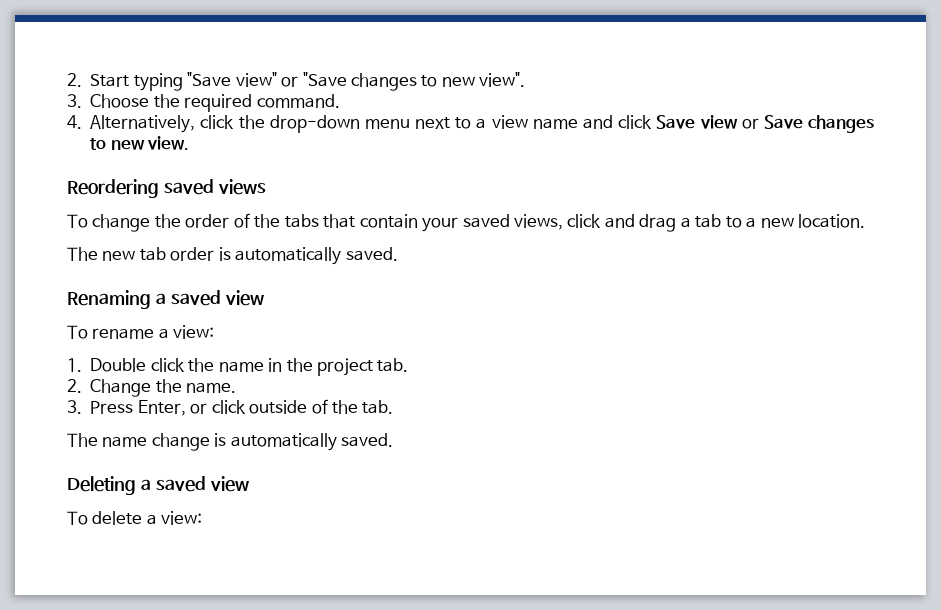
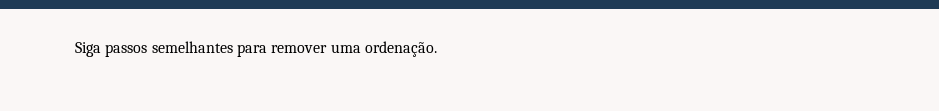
- 2. Start typing "Save view" or "Save changes to new view".
- 3. Choose the required command.
- 4. Alternatively, click the drop-down menu next to a view name and click Save view or Save changes to new view.
- Reordering saved views
- To change the order of the tabs that contain your saved views, click and drag a tab to a new location.
- The new tab order is automatically saved.
- Renaming a saved view
- To rename a view:
- 1. Double click the name in the project tab.
- 2. Change the name.
- 3. Press Enter, or click outside of the tab.
- The name change is automatically saved.
- Deleting a saved view
- To delete a view:
+ Siga passos semelhantes para remover uma ordenação.

